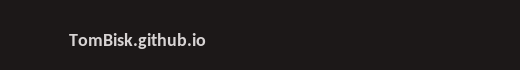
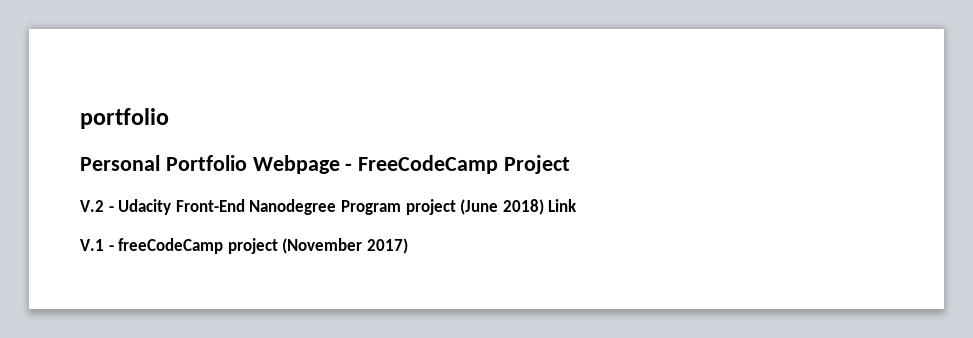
- TomBisk.github.io
+ portfolio
+ Personal Portfolio Webpage - FreeCodeCamp Project
+ V.2 - Udacity Front-End Nanodegree Program project (June 2018) Link
+ V.1 - freeCodeCamp project (November 2017)

